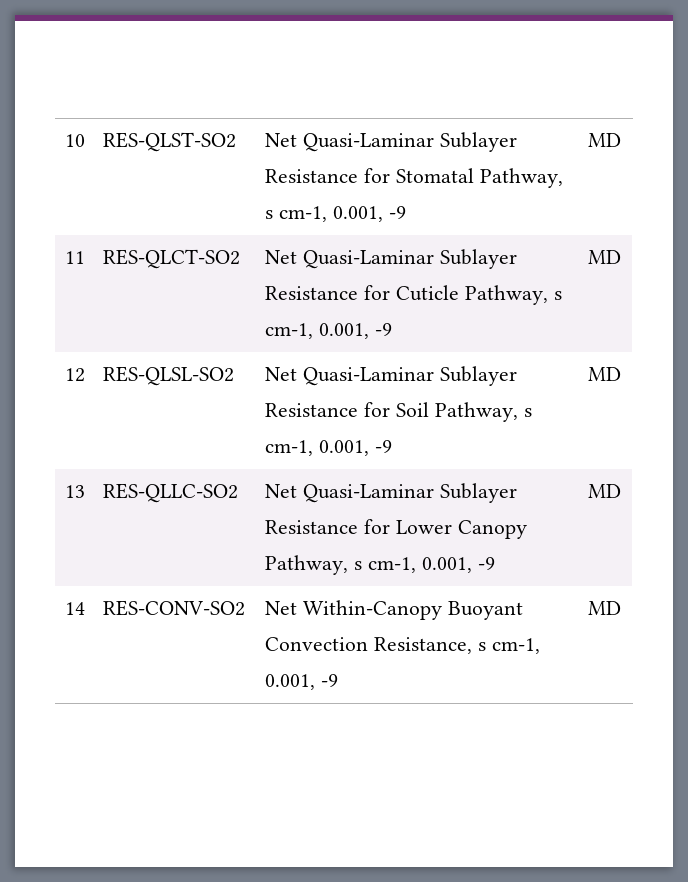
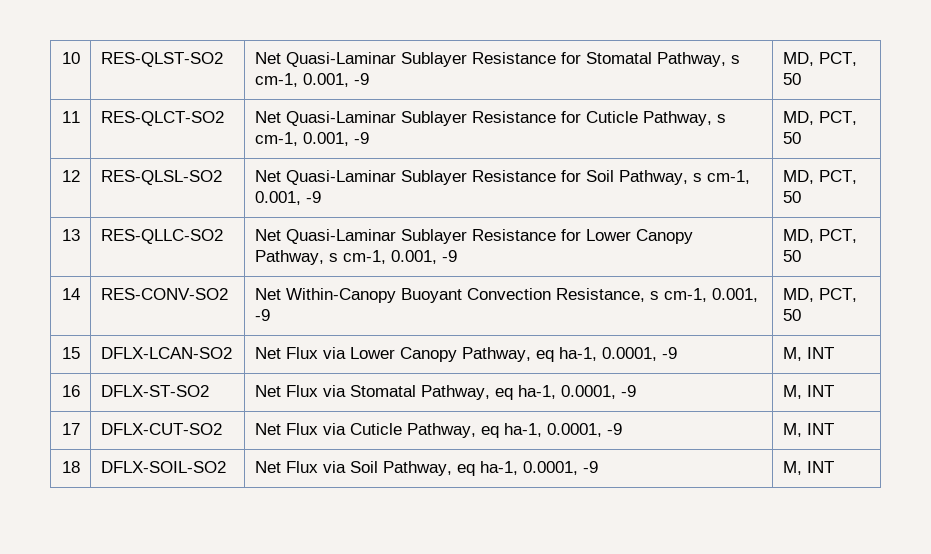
- 10 | RES-QLST-SO2 | Net Quasi-Laminar Sublayer Resistance for Stomatal Pathway, s cm-1, 0.001, -9 | MD
+ 10 | RES-QLST-SO2 | Net Quasi-Laminar Sublayer Resistance for Stomatal Pathway, s cm-1, 0.001, -9 | MD, PCT, 50
- 11 | RES-QLCT-SO2 | Net Quasi-Laminar Sublayer Resistance for Cuticle Pathway, s cm-1, 0.001, -9 | MD
+ 11 | RES-QLCT-SO2 | Net Quasi-Laminar Sublayer Resistance for Cuticle Pathway, s cm-1, 0.001, -9 | MD, PCT, 50
- 12 | RES-QLSL-SO2 | Net Quasi-Laminar Sublayer Resistance for Soil Pathway, s cm-1, 0.001, -9 | MD
+ 12 | RES-QLSL-SO2 | Net Quasi-Laminar Sublayer Resistance for Soil Pathway, s cm-1, 0.001, -9 | MD, PCT, 50
- 13 | RES-QLLC-SO2 | Net Quasi-Laminar Sublayer Resistance for Lower Canopy Pathway, s cm-1, 0.001, -9 | MD
+ 13 | RES-QLLC-SO2 | Net Quasi-Laminar Sublayer Resistance for Lower Canopy Pathway, s cm-1, 0.001, -9 | MD, PCT, 50
- 14 | RES-CONV-SO2 | Net Within-Canopy Buoyant Convection Resistance, s cm-1, 0.001, -9 | MD
+ 14 | RES-CONV-SO2 | Net Within-Canopy Buoyant Convection Resistance, s cm-1, 0.001, -9 | MD, PCT, 50
+ 15 | DFLX-LCAN-SO2 | Net Flux via Lower Canopy Pathway, eq ha-1, 0.0001, -9 | M, INT
+ 16 | DFLX-ST-SO2 | Net Flux via Stomatal Pathway, eq ha-1, 0.0001, -9 | M, INT
+ 17 | DFLX-CUT-SO2 | Net Flux via Cuticle Pathway, eq ha-1, 0.0001, -9 | M, INT
+ 18 | DFLX-SOIL-SO2 | Net Flux via Soil Pathway, eq ha-1, 0.0001, -9 | M, INT

